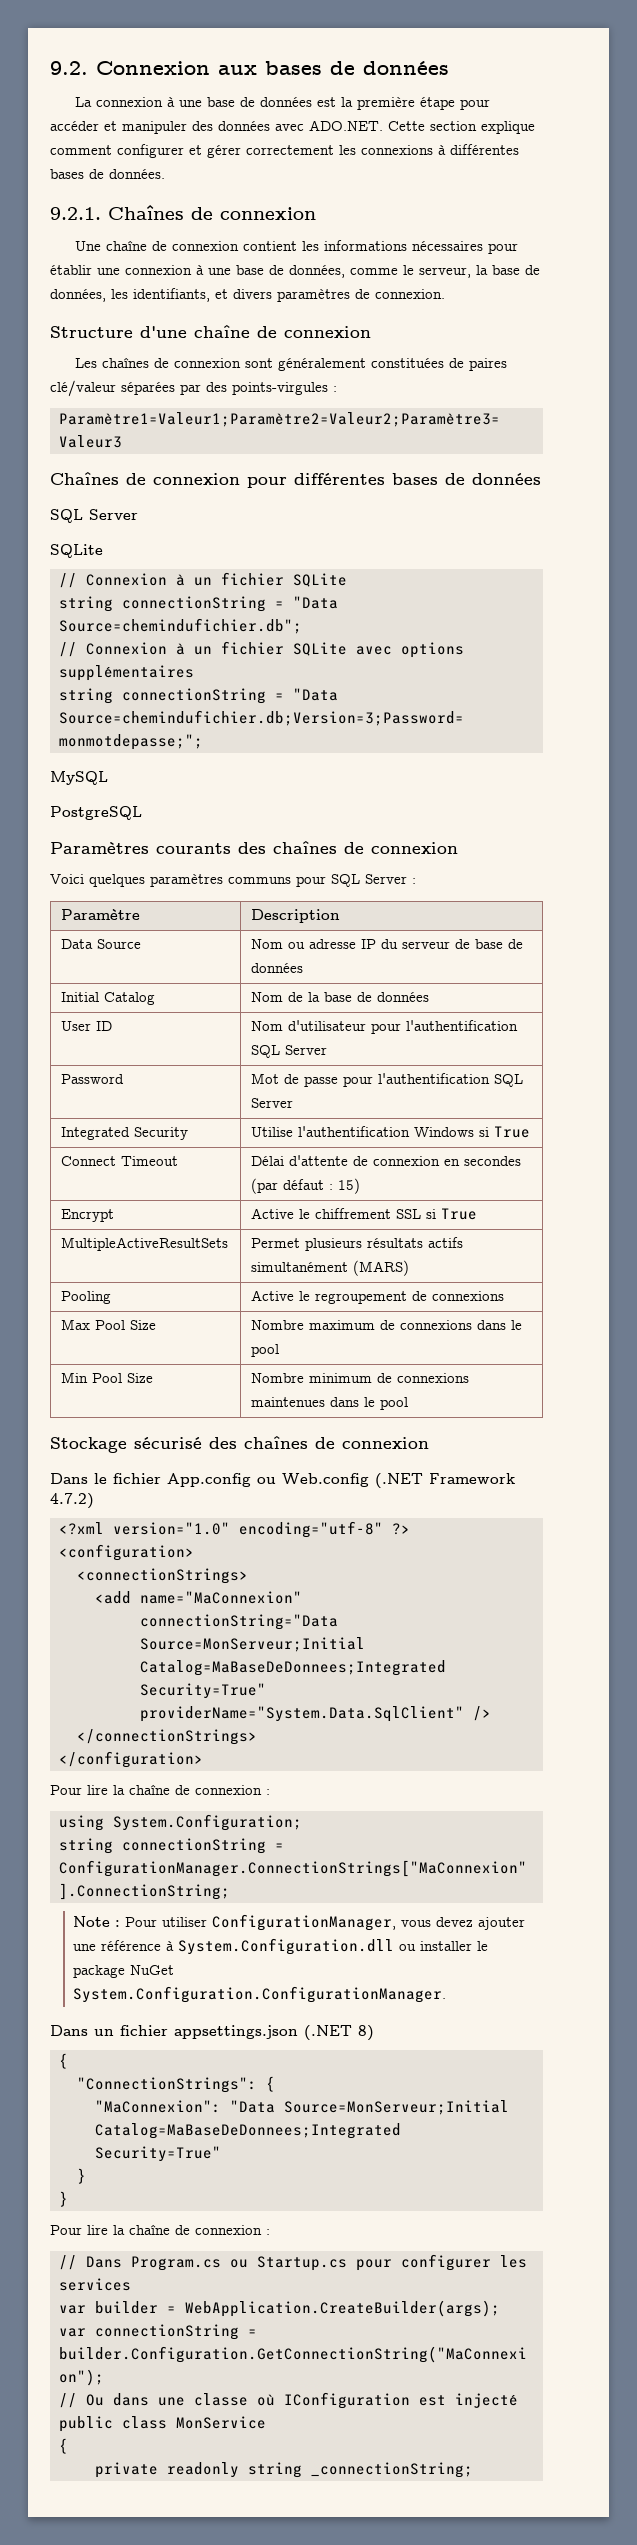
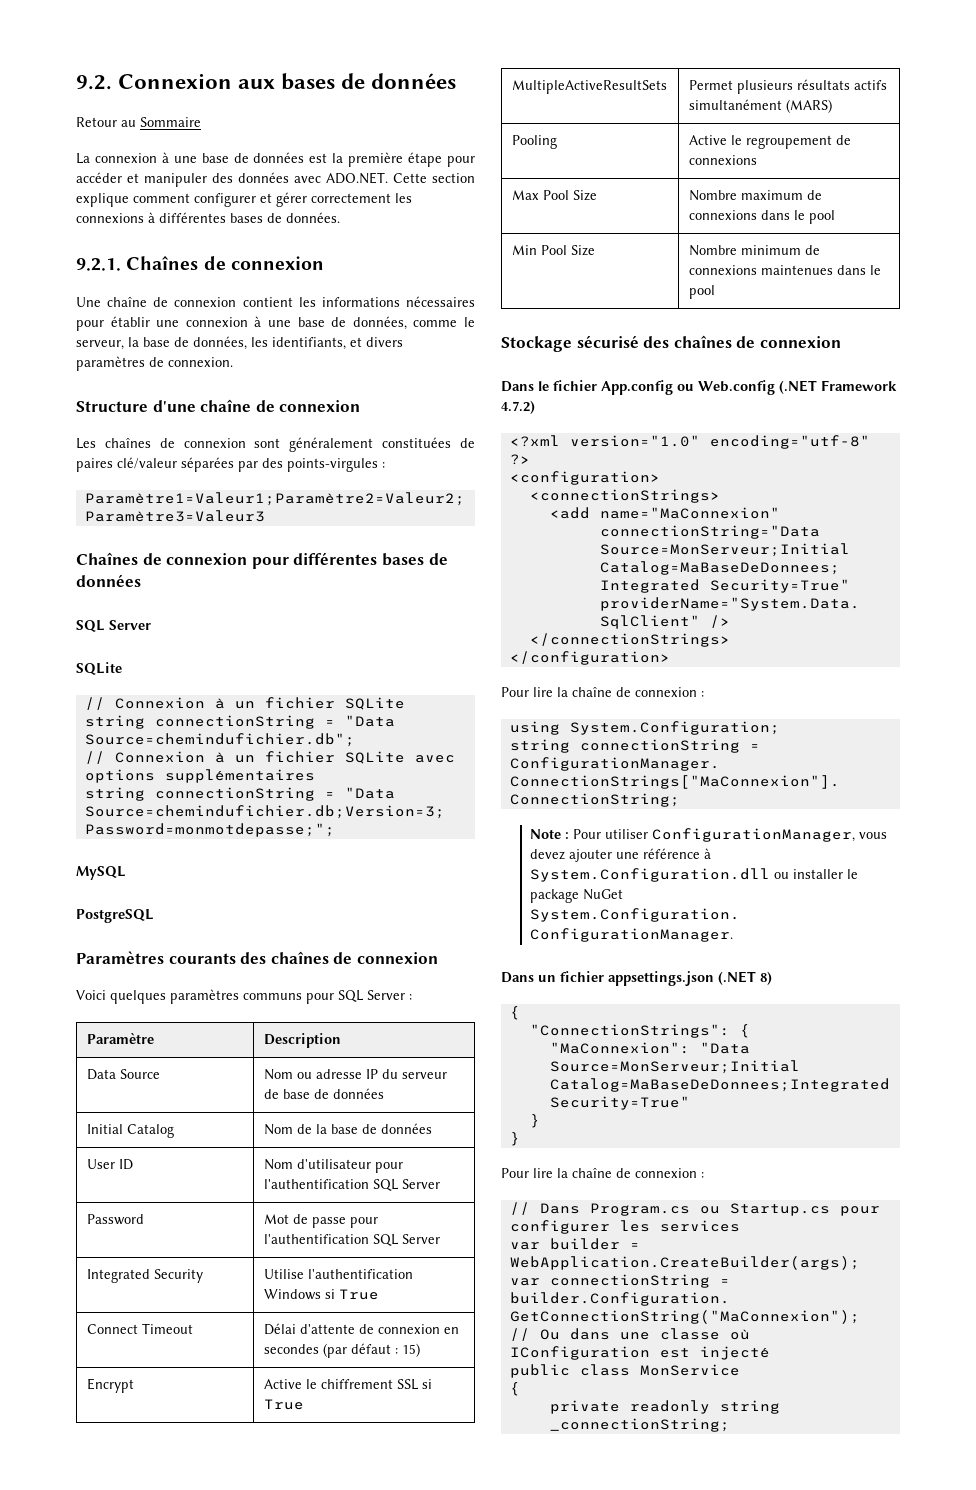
+ Retour au Sommaire

